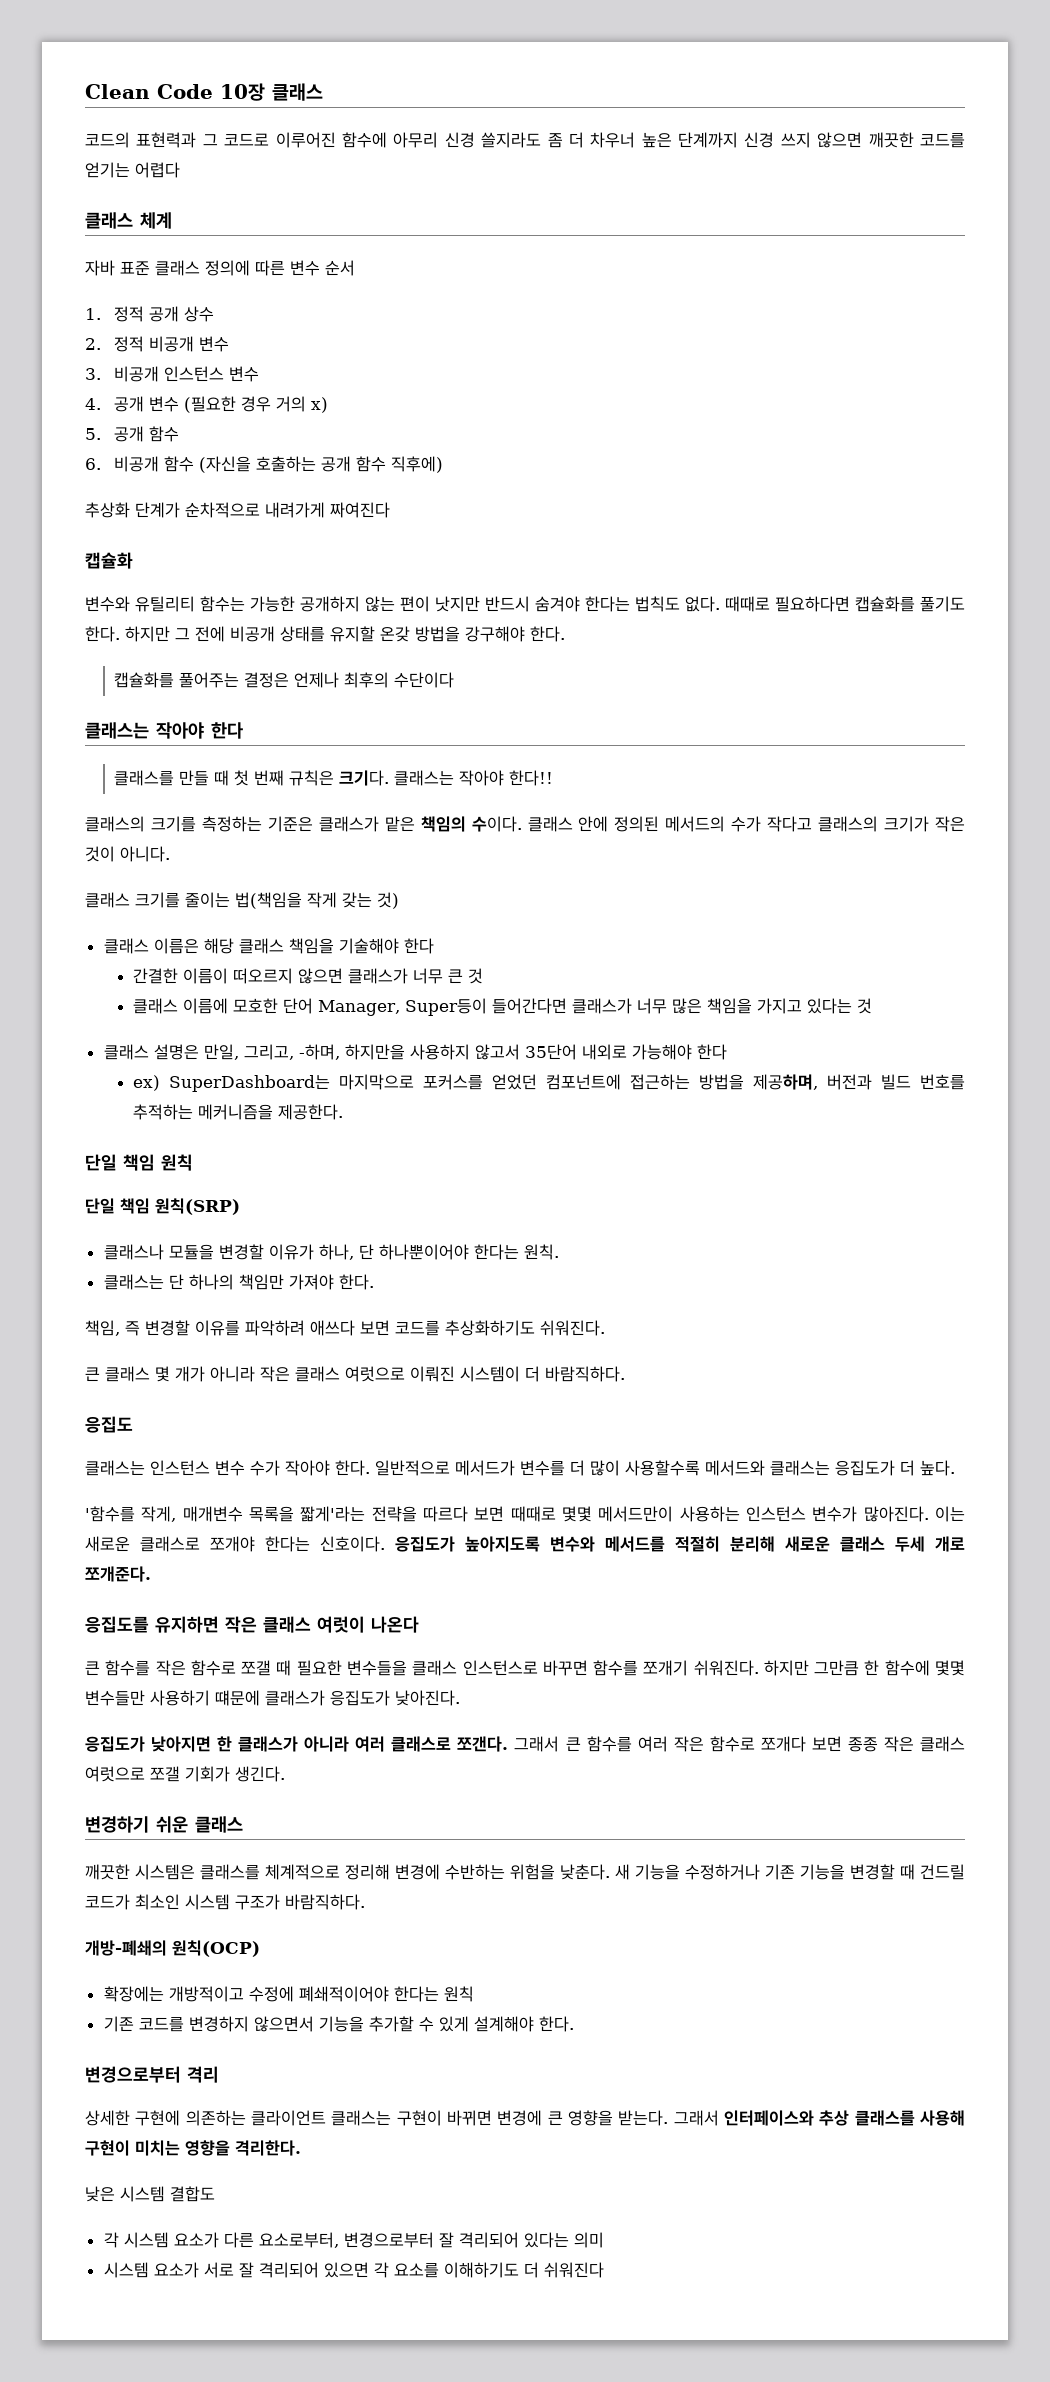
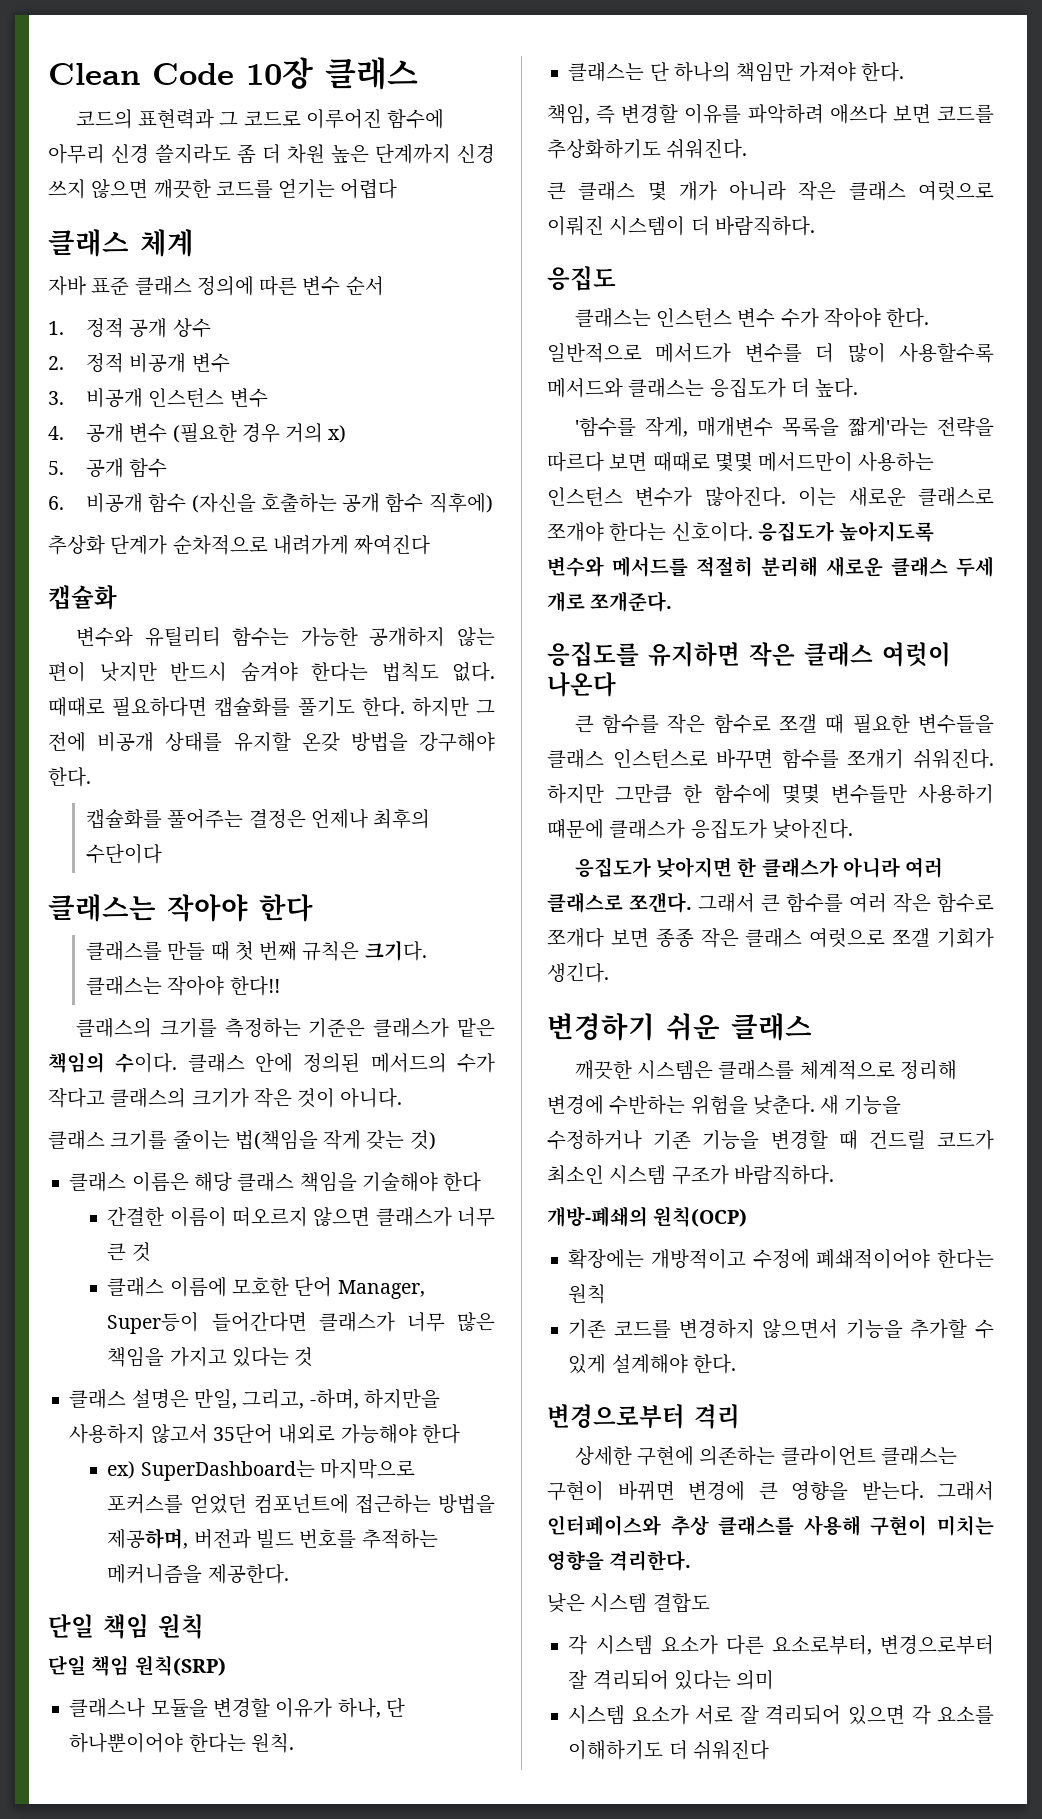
- 코드의 표현력과 그 코드로 이루어진 함수에 아무리 신경 쓸지라도 좀 더 차우너 높은 단계까지 신경 쓰지 않으면 깨끗한 코드를 얻기는 어렵다
+ 코드의 표현력과 그 코드로 이루어진 함수에 아무리 신경 쓸지라도 좀 더 차원 높은 단계까지 신경 쓰지 않으면 깨끗한 코드를 얻기는 어렵다

